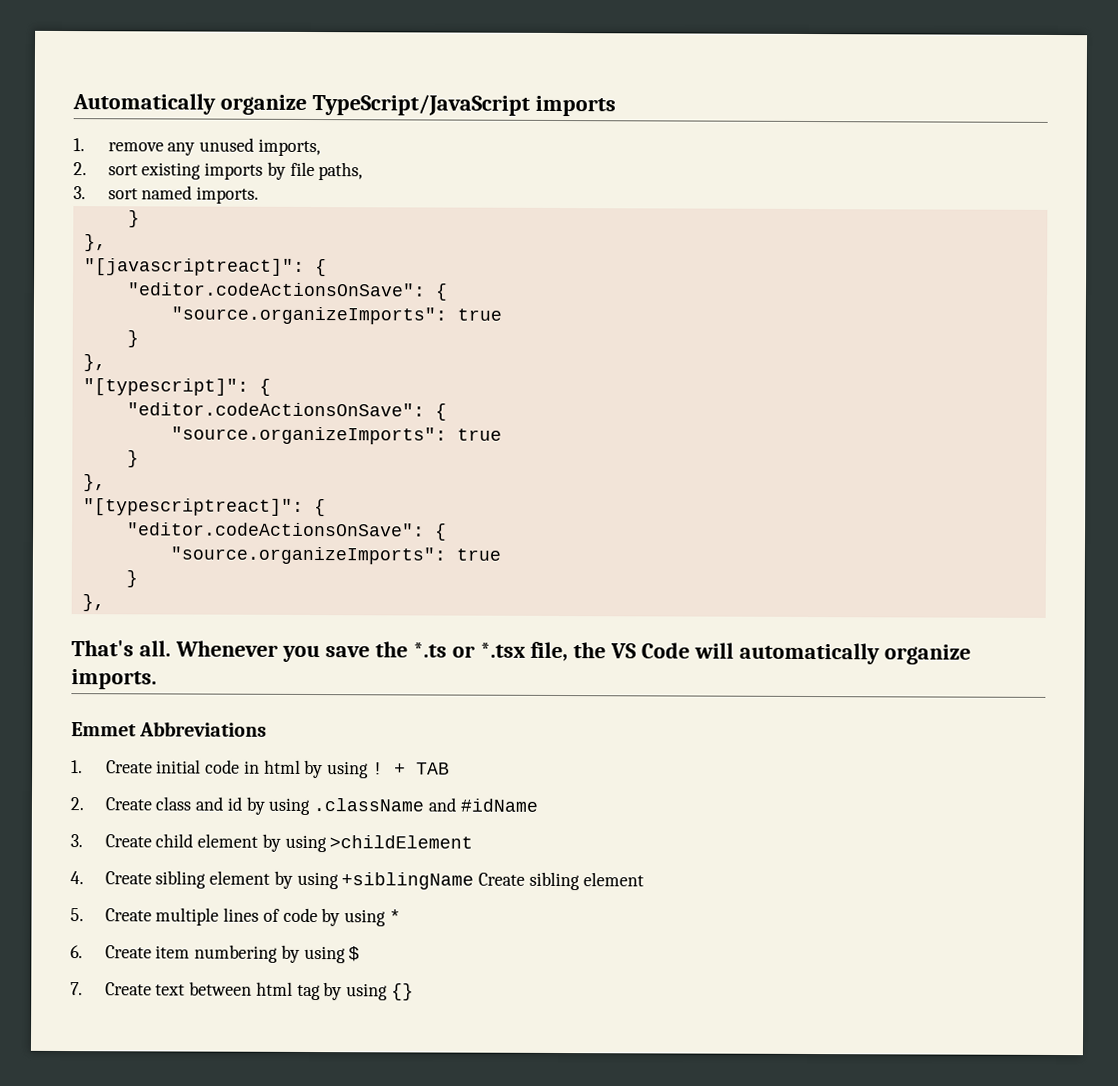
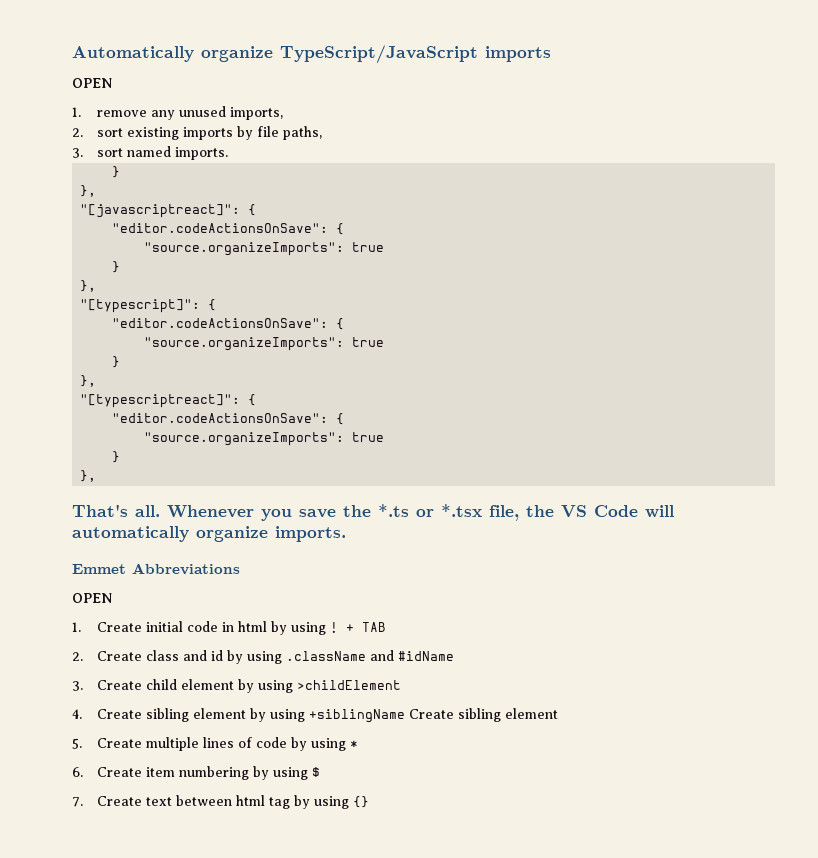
  Automatically organize TypeScript/JavaScript imports
+ OPEN
  Emmet Abbreviations
+ OPEN

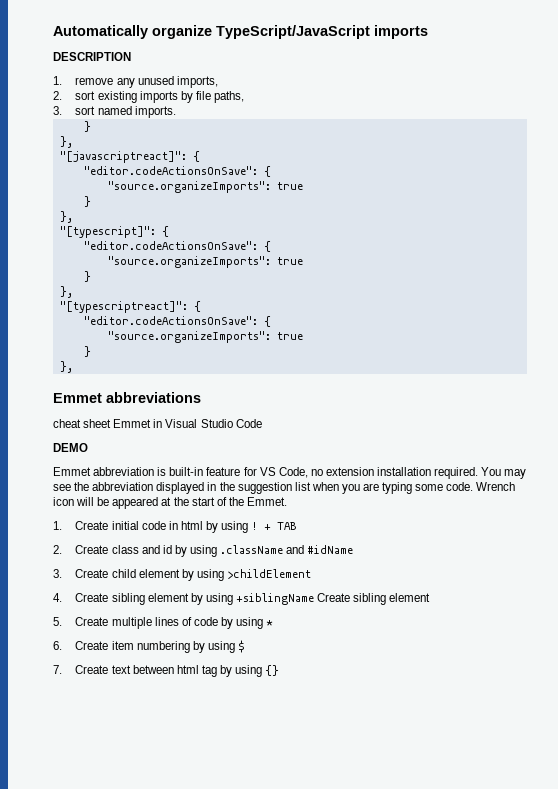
  Automatically organize TypeScript/JavaScript imports
- OPEN
+ DESCRIPTION
- That's all. Whenever you save the *.ts or *.tsx file, the VS Code will automatically organize imports.
- Emmet Abbreviations
- OPEN
+ Emmet abbreviations
+ cheat sheet Emmet in Visual Studio Code
+ DEMO
+ Emmet abbreviation is built-in feature for VS Code, no extension installation required. You may see the abbreviation displayed in the suggestion list when you are typing some code. Wrench icon will be appeared at the start of the Emmet.

